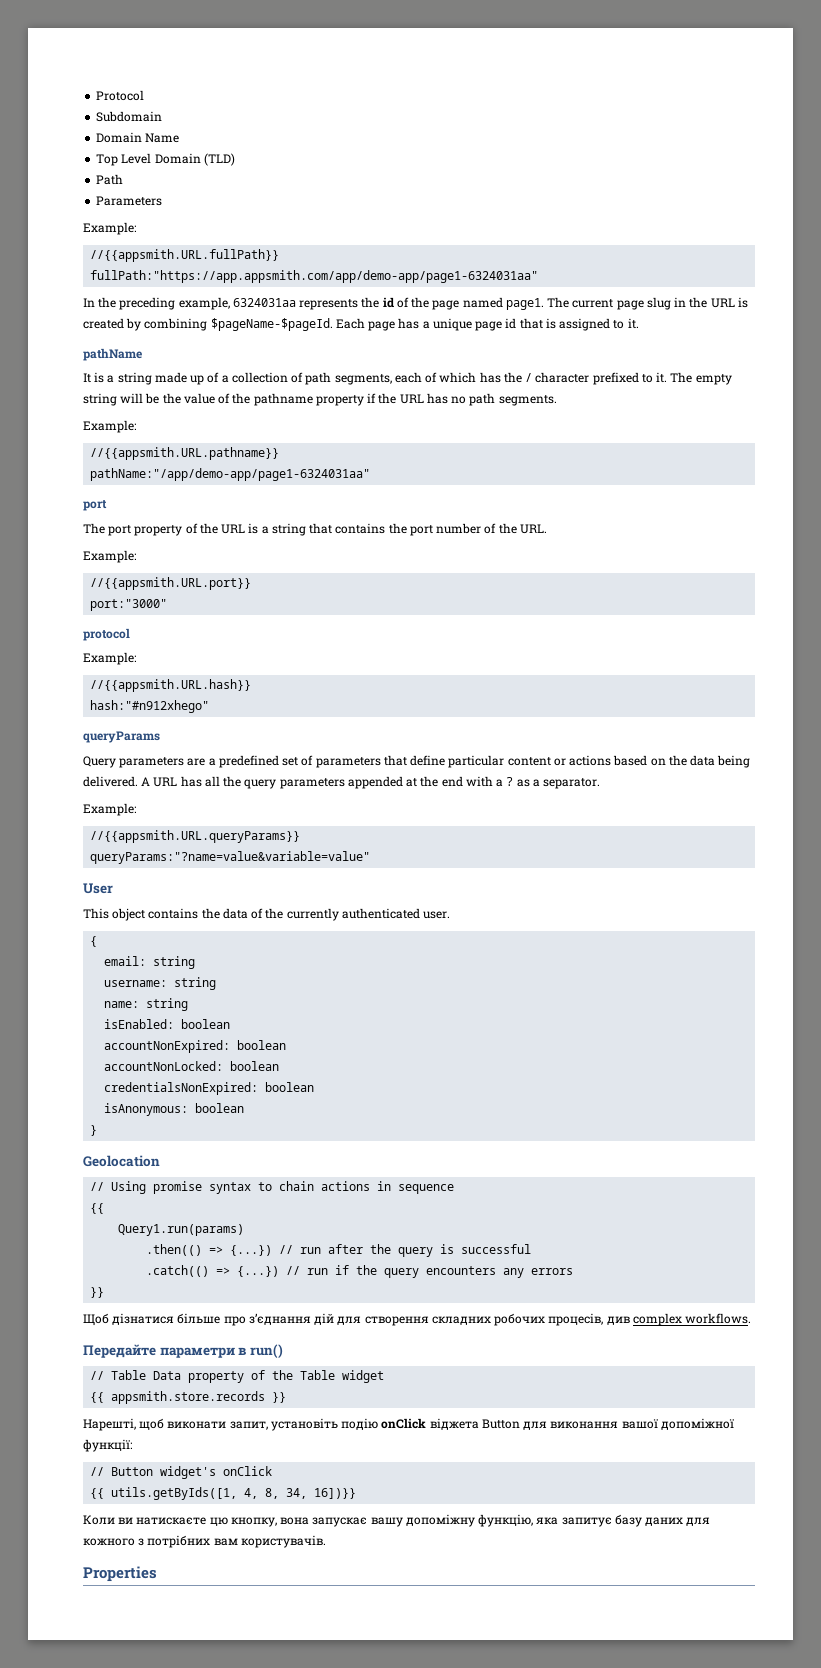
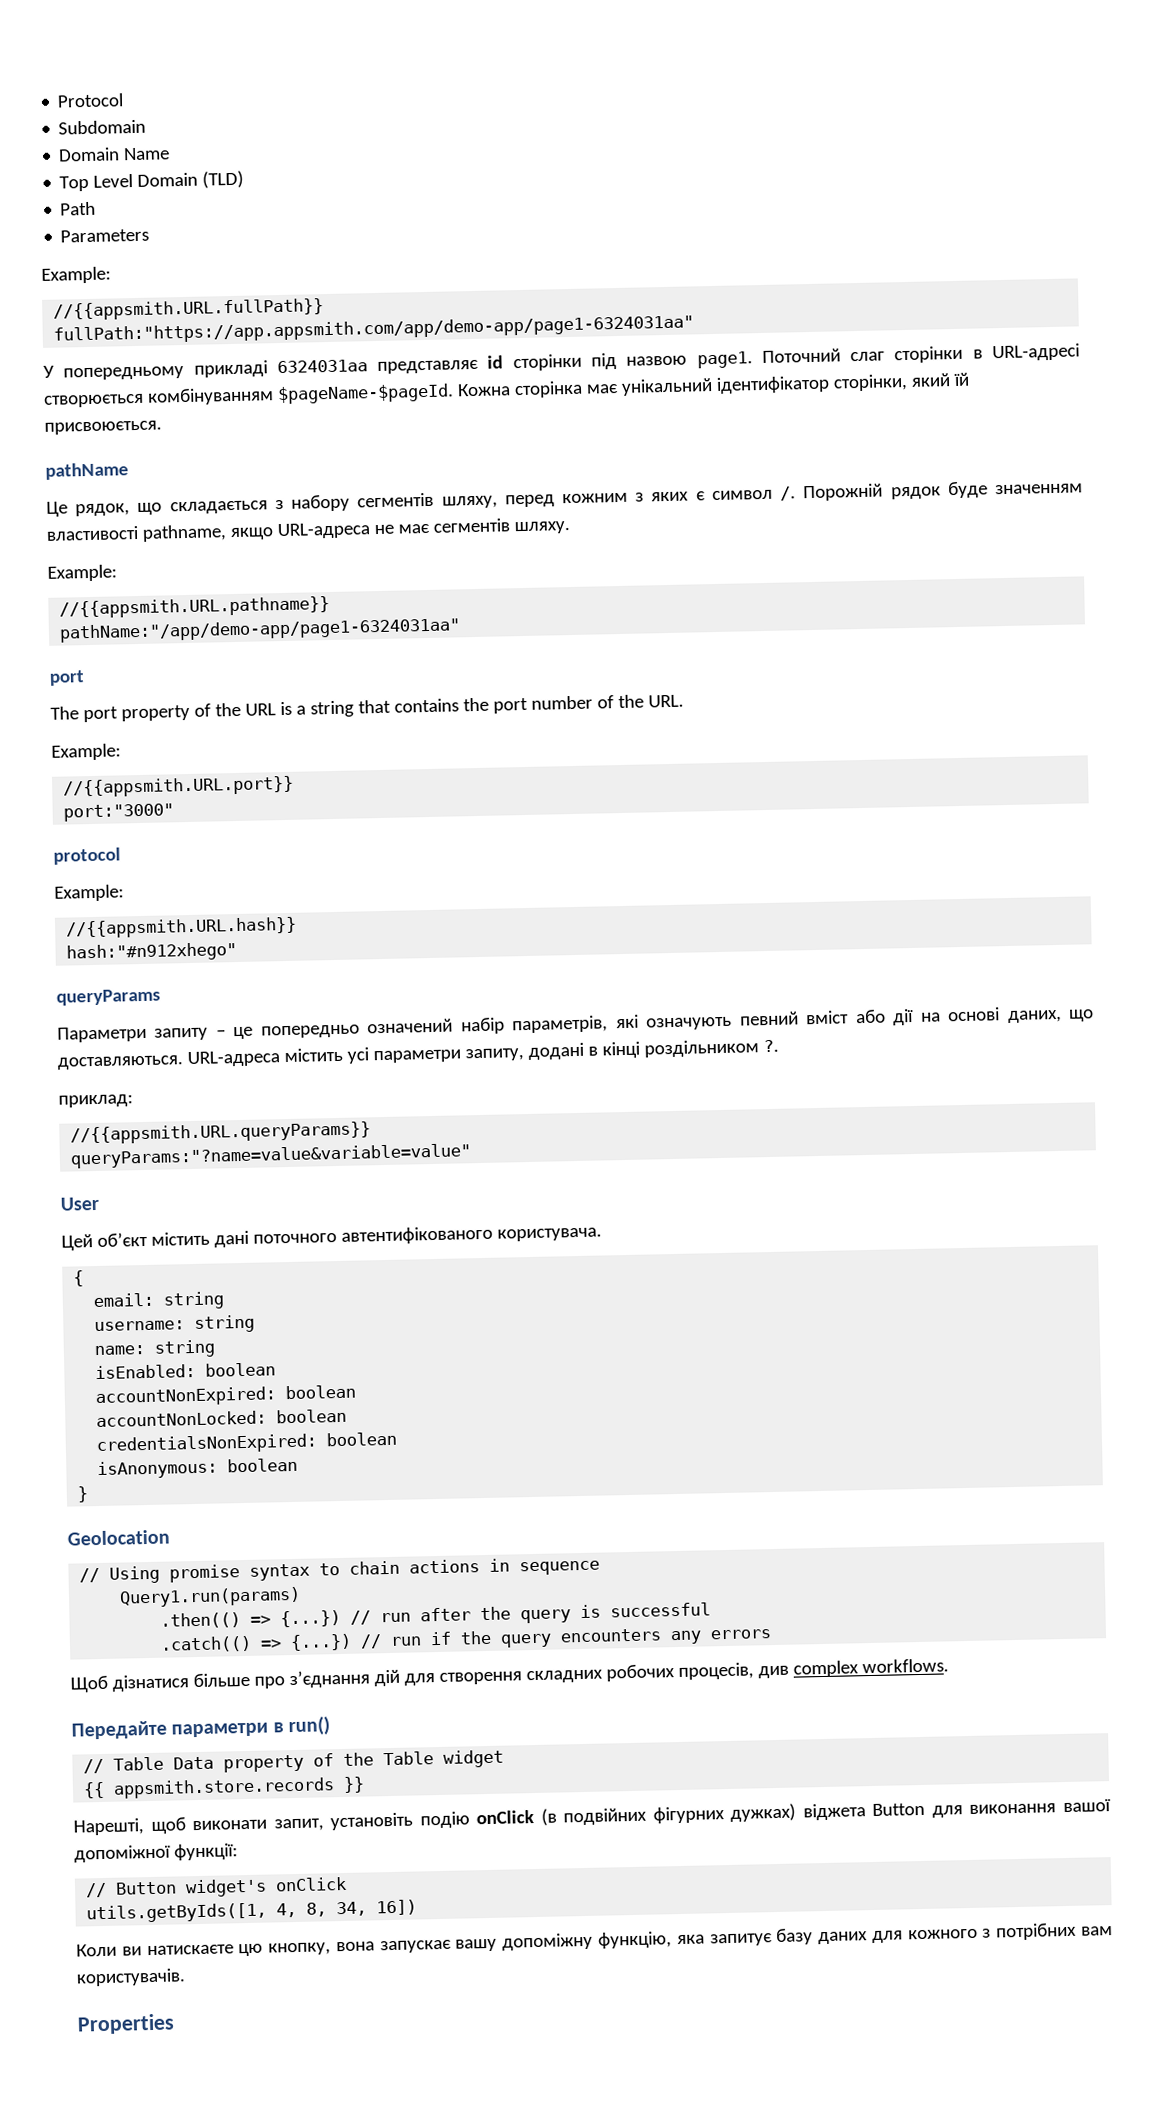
- In the preceding example, 6324031aa represents the id of the page named page1. The current page slug in the URL is created by combining $pageName-$pageId. Each page has a unique page id that is assigned to it.
+ У попередньому прикладі 6324031aa представляє id сторінки під назвою page1. Поточний слаг сторінки в URL-адресі створюється комбінуванням $pageName-$pageId. Кожна сторінка має унікальний ідентифікатор сторінки, який їй присвоюється.
  pathName
- It is a string made up of a collection of path segments, each of which has the / character prefixed to it. The empty string will be the value of the pathname property if the URL has no path segments.
+ Це рядок, що складається з набору сегментів шляху, перед кожним з яких є символ /. Порожній рядок буде значенням властивості pathname, якщо URL-адреса не має сегментів шляху.
- Query parameters are a predefined set of parameters that define particular content or actions based on the data being delivered. A URL has all the query parameters appended at the end with a ? as a separator.
- Example:
+ Параметри запиту – це попередньо означений набір параметрів, які означують певний вміст або дії на основі даних, що доставляються. URL-адреса містить усі параметри запиту, додані в кінці роздільником ?.
+ приклад:
  //{{appsmith.URL.queryParams}}
  queryParams:"?name=value&variable=value"
  User
- This object contains the data of the currently authenticated user.
+ Цей об’єкт містить дані поточного автентифікованого користувача.
  // Using promise syntax to chain actions in sequence
- {{
  .catch(() => {...}) // run if the query encounters any errors
- }}
- Нарешті, щоб виконати запит, установіть подію onClick віджета Button для виконання вашої допоміжної функції:
+ Нарешті, щоб виконати запит, установіть подію onClick (в подвійних фігурних дужках) віджета Button для виконання вашої допоміжної функції:
- {{ utils.getByIds([1, 4, 8, 34, 16])}}
+ utils.getByIds([1, 4, 8, 34, 16])

